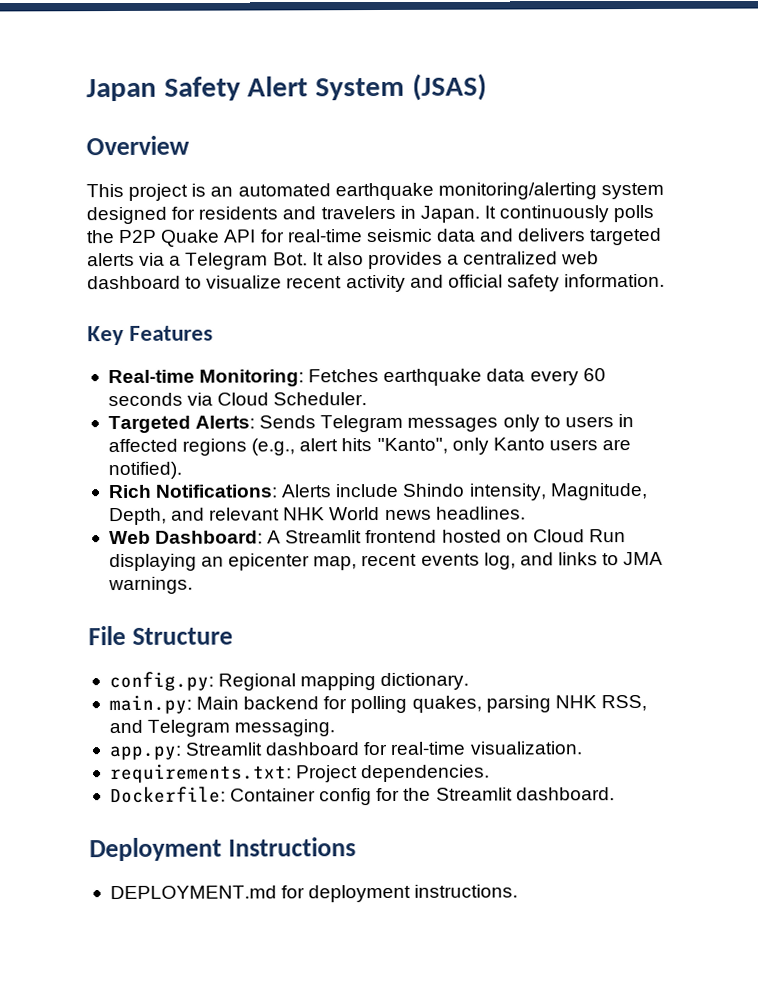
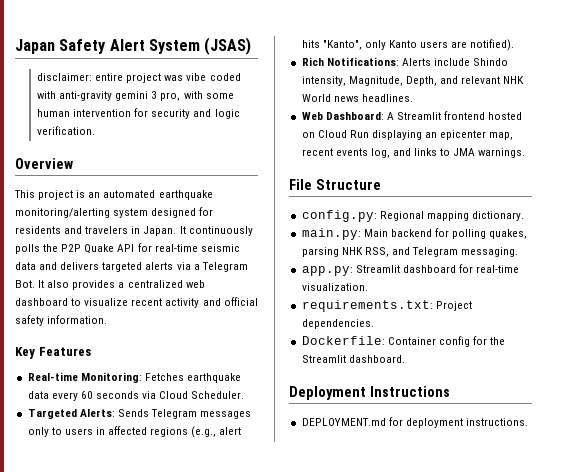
+ disclaimer: entire project was vibe coded with anti-gravity gemini 3 pro, with some human intervention for security and logic verification.

